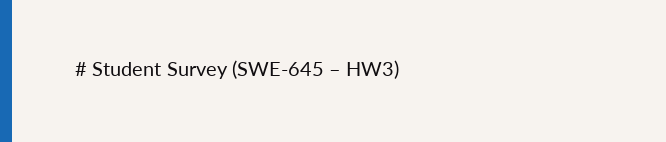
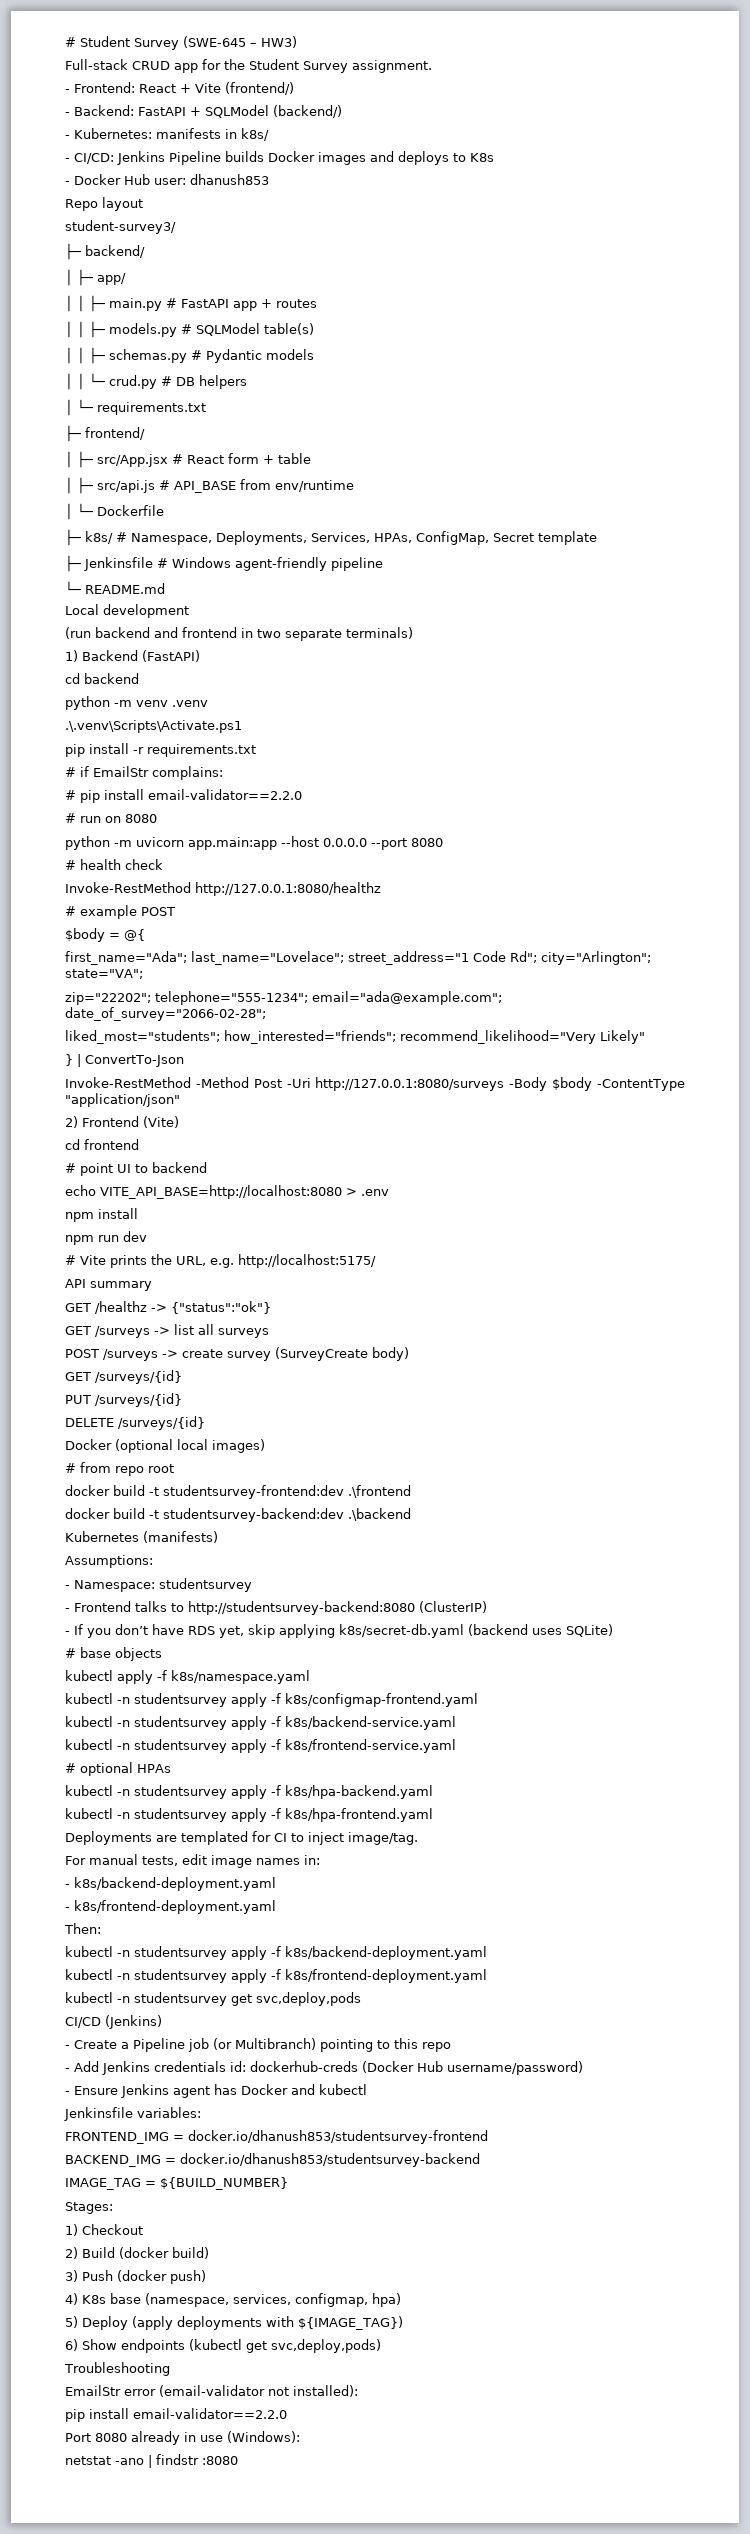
+ Full-stack CRUD app for the Student Survey assignment.
+ - Frontend: React + Vite (frontend/)
+ - Backend: FastAPI + SQLModel (backend/)
+ - Kubernetes: manifests in k8s/
+ - CI/CD: Jenkins Pipeline builds Docker images and deploys to K8s
+ - Docker Hub user: dhanush853
+ Repo layout
+ student-survey3/
+ ├─ backend/
+ │ ├─ app/
+ │ │ ├─ main.py # FastAPI app + routes
+ │ │ ├─ models.py # SQLModel table(s)
+ │ │ ├─ schemas.py # Pydantic models
+ │ │ └─ crud.py # DB helpers
+ │ └─ requirements.txt
+ ├─ frontend/
+ │ ├─ src/App.jsx # React form + table
+ │ ├─ src/api.js # API_BASE from env/runtime
+ │ └─ Dockerfile
+ ├─ k8s/ # Namespace, Deployments, Services, HPAs, ConfigMap, Secret template
+ ├─ Jenkinsfile # Windows agent-friendly pipeline
+ └─ README.md
+ Local development
+ (run backend and frontend in two separate terminals)
+ 1) Backend (FastAPI)
+ cd backend
+ python -m venv .venv
+ .\.venv\Scripts\Activate.ps1
+ pip install -r requirements.txt
+ # if EmailStr complains:
+ # pip install email-validator==2.2.0
+ # run on 8080
+ python -m uvicorn app.main:app --host 0.0.0.0 --port 8080
+ # health check
+ Invoke-RestMethod http://127.0.0.1:8080/healthz
+ # example POST
+ $body = @{
+ first_name="Ada"; last_name="Lovelace"; street_address="1 Code Rd"; city="Arlington"; state="VA";
+ zip="22202"; telephone="555-1234"; email="ada@example.com"; date_of_survey="2066-02-28";
+ liked_most="students"; how_interested="friends"; recommend_likelihood="Very Likely"
+ } | ConvertTo-Json
+ Invoke-RestMethod -Method Post -Uri http://127.0.0.1:8080/surveys -Body $body -ContentType "application/json"
+ 2) Frontend (Vite)
+ cd frontend
+ # point UI to backend
+ echo VITE_API_BASE=http://localhost:8080 > .env
+ npm install
+ npm run dev
+ # Vite prints the URL, e.g. http://localhost:5175/
+ API summary
+ GET /healthz -> {"status":"ok"}
+ GET /surveys -> list all surveys
+ POST /surveys -> create survey (SurveyCreate body)
+ GET /surveys/{id}
+ PUT /surveys/{id}
+ DELETE /surveys/{id}
+ Docker (optional local images)
+ # from repo root
+ docker build -t studentsurvey-frontend:dev .\frontend
+ docker build -t studentsurvey-backend:dev .\backend
+ Kubernetes (manifests)
+ Assumptions:
+ - Namespace: studentsurvey
+ - Frontend talks to http://studentsurvey-backend:8080 (ClusterIP)
+ - If you don’t have RDS yet, skip applying k8s/secret-db.yaml (backend uses SQLite)
+ # base objects
+ kubectl apply -f k8s/namespace.yaml
+ kubectl -n studentsurvey apply -f k8s/configmap-frontend.yaml
+ kubectl -n studentsurvey apply -f k8s/backend-service.yaml
+ kubectl -n studentsurvey apply -f k8s/frontend-service.yaml
+ # optional HPAs
+ kubectl -n studentsurvey apply -f k8s/hpa-backend.yaml
+ kubectl -n studentsurvey apply -f k8s/hpa-frontend.yaml
+ Deployments are templated for CI to inject image/tag.
+ For manual tests, edit image names in:
+ - k8s/backend-deployment.yaml
+ - k8s/frontend-deployment.yaml
+ Then:
+ kubectl -n studentsurvey apply -f k8s/backend-deployment.yaml
+ kubectl -n studentsurvey apply -f k8s/frontend-deployment.yaml
+ kubectl -n studentsurvey get svc,deploy,pods
+ CI/CD (Jenkins)
+ - Create a Pipeline job (or Multibranch) pointing to this repo
+ - Add Jenkins credentials id: dockerhub-creds (Docker Hub username/password)
+ - Ensure Jenkins agent has Docker and kubectl
+ Jenkinsfile variables:
+ FRONTEND_IMG = docker.io/dhanush853/studentsurvey-frontend
+ BACKEND_IMG = docker.io/dhanush853/studentsurvey-backend
+ IMAGE_TAG = ${BUILD_NUMBER}
+ Stages:
+ 1) Checkout
+ 2) Build (docker build)
+ 3) Push (docker push)
+ 4) K8s base (namespace, services, configmap, hpa)
+ 5) Deploy (apply deployments with ${IMAGE_TAG})
+ 6) Show endpoints (kubectl get svc,deploy,pods)
+ Troubleshooting
+ EmailStr error (email-validator not installed):
+ pip install email-validator==2.2.0
+ Port 8080 already in use (Windows):
+ netstat -ano | findstr :8080

